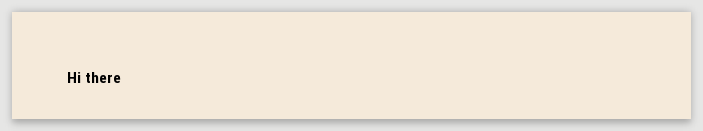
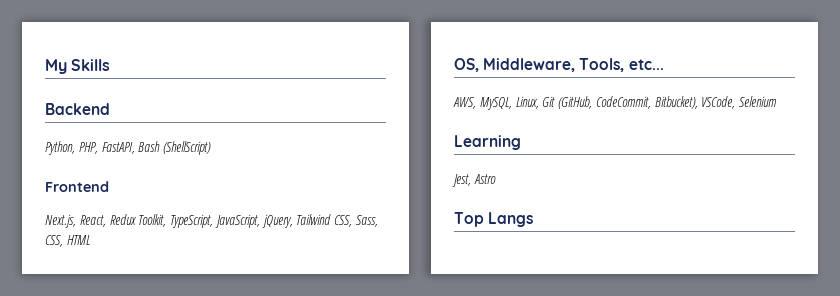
- Hi there
+ My Skills
+ Backend
+ Python, PHP, FastAPI, Bash (ShellScript)
+ Frontend
+ Next.js, React, Redux Toolkit, TypeScript, JavaScript, jQuery, Tailwind CSS, Sass, CSS, HTML
+ OS, Middleware, Tools, etc...
+ AWS, MySQL, Linux, Git (GitHub, CodeCommit, Bitbucket), VSCode, Selenium
+ Learning
+ Jest, Astro
+ Top Langs

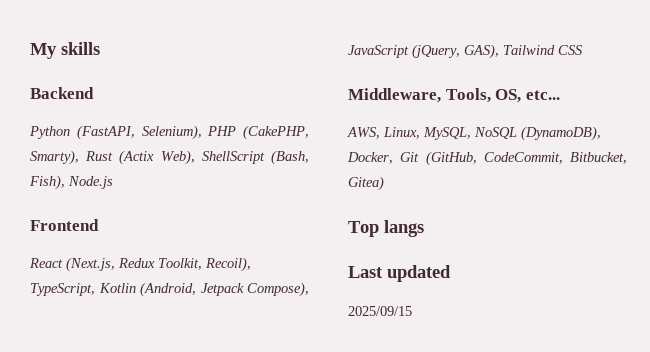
- My Skills
+ My skills
- Python, PHP, FastAPI, Bash (ShellScript)
+ Python (FastAPI, Selenium), PHP (CakePHP, Smarty), Rust (Actix Web), ShellScript (Bash, Fish), Node.js
  Frontend
- Next.js, React, Redux Toolkit, TypeScript, JavaScript, jQuery, Tailwind CSS, Sass, CSS, HTML
- OS, Middleware, Tools, etc...
+ React (Next.js, Redux Toolkit, Recoil), TypeScript, Kotlin (Android, Jetpack Compose), JavaScript (jQuery, GAS), Tailwind CSS
+ Middleware, Tools, OS, etc...
- AWS, MySQL, Linux, Git (GitHub, CodeCommit, Bitbucket), VSCode, Selenium
- Learning
- Jest, Astro
- Top Langs
+ AWS, Linux, MySQL, NoSQL (DynamoDB), Docker, Git (GitHub, CodeCommit, Bitbucket, Gitea)
+ Top langs
+ Last updated
+ 2025/09/15

